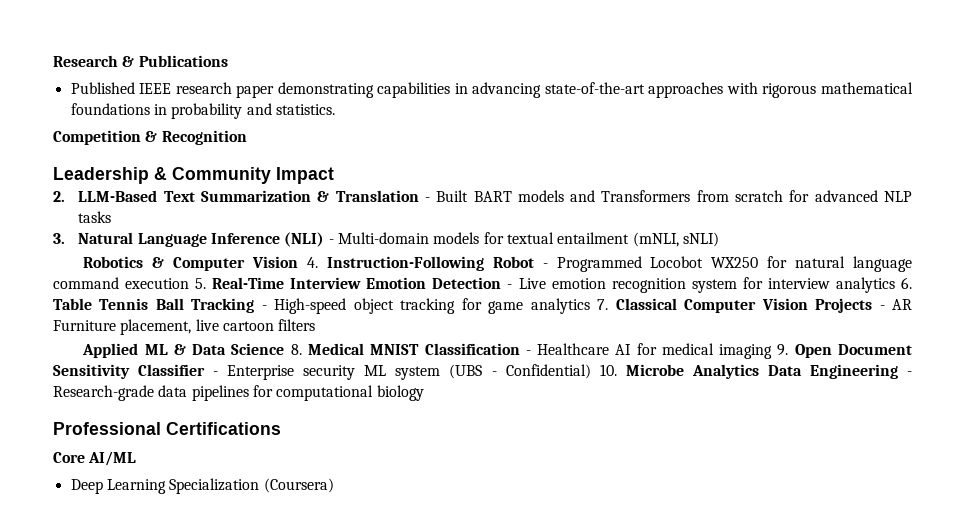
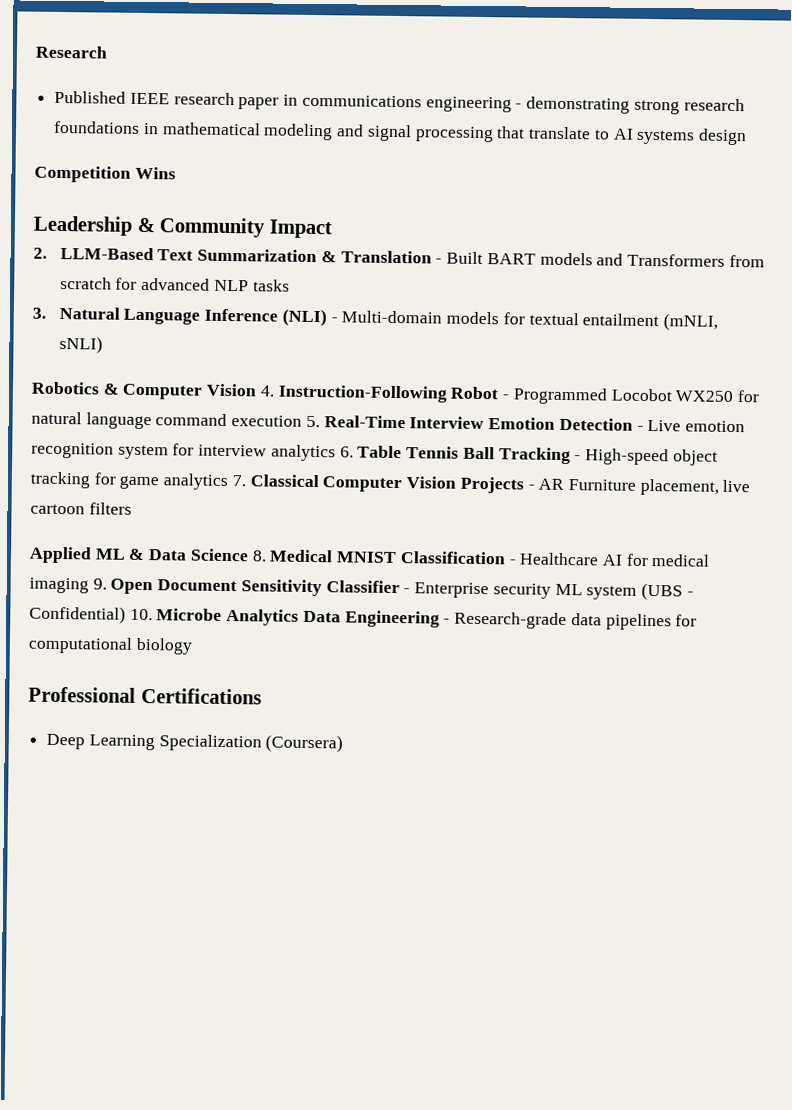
- Research & Publications
+ Research
- Published IEEE research paper demonstrating capabilities in advancing state-of-the-art approaches with rigorous mathematical foundations in probability and statistics.
+ Published IEEE research paper in communications engineering - demonstrating strong research foundations in mathematical modeling and signal processing that translate to AI systems design
- Competition & Recognition
+ Competition Wins
- Core AI/ML

